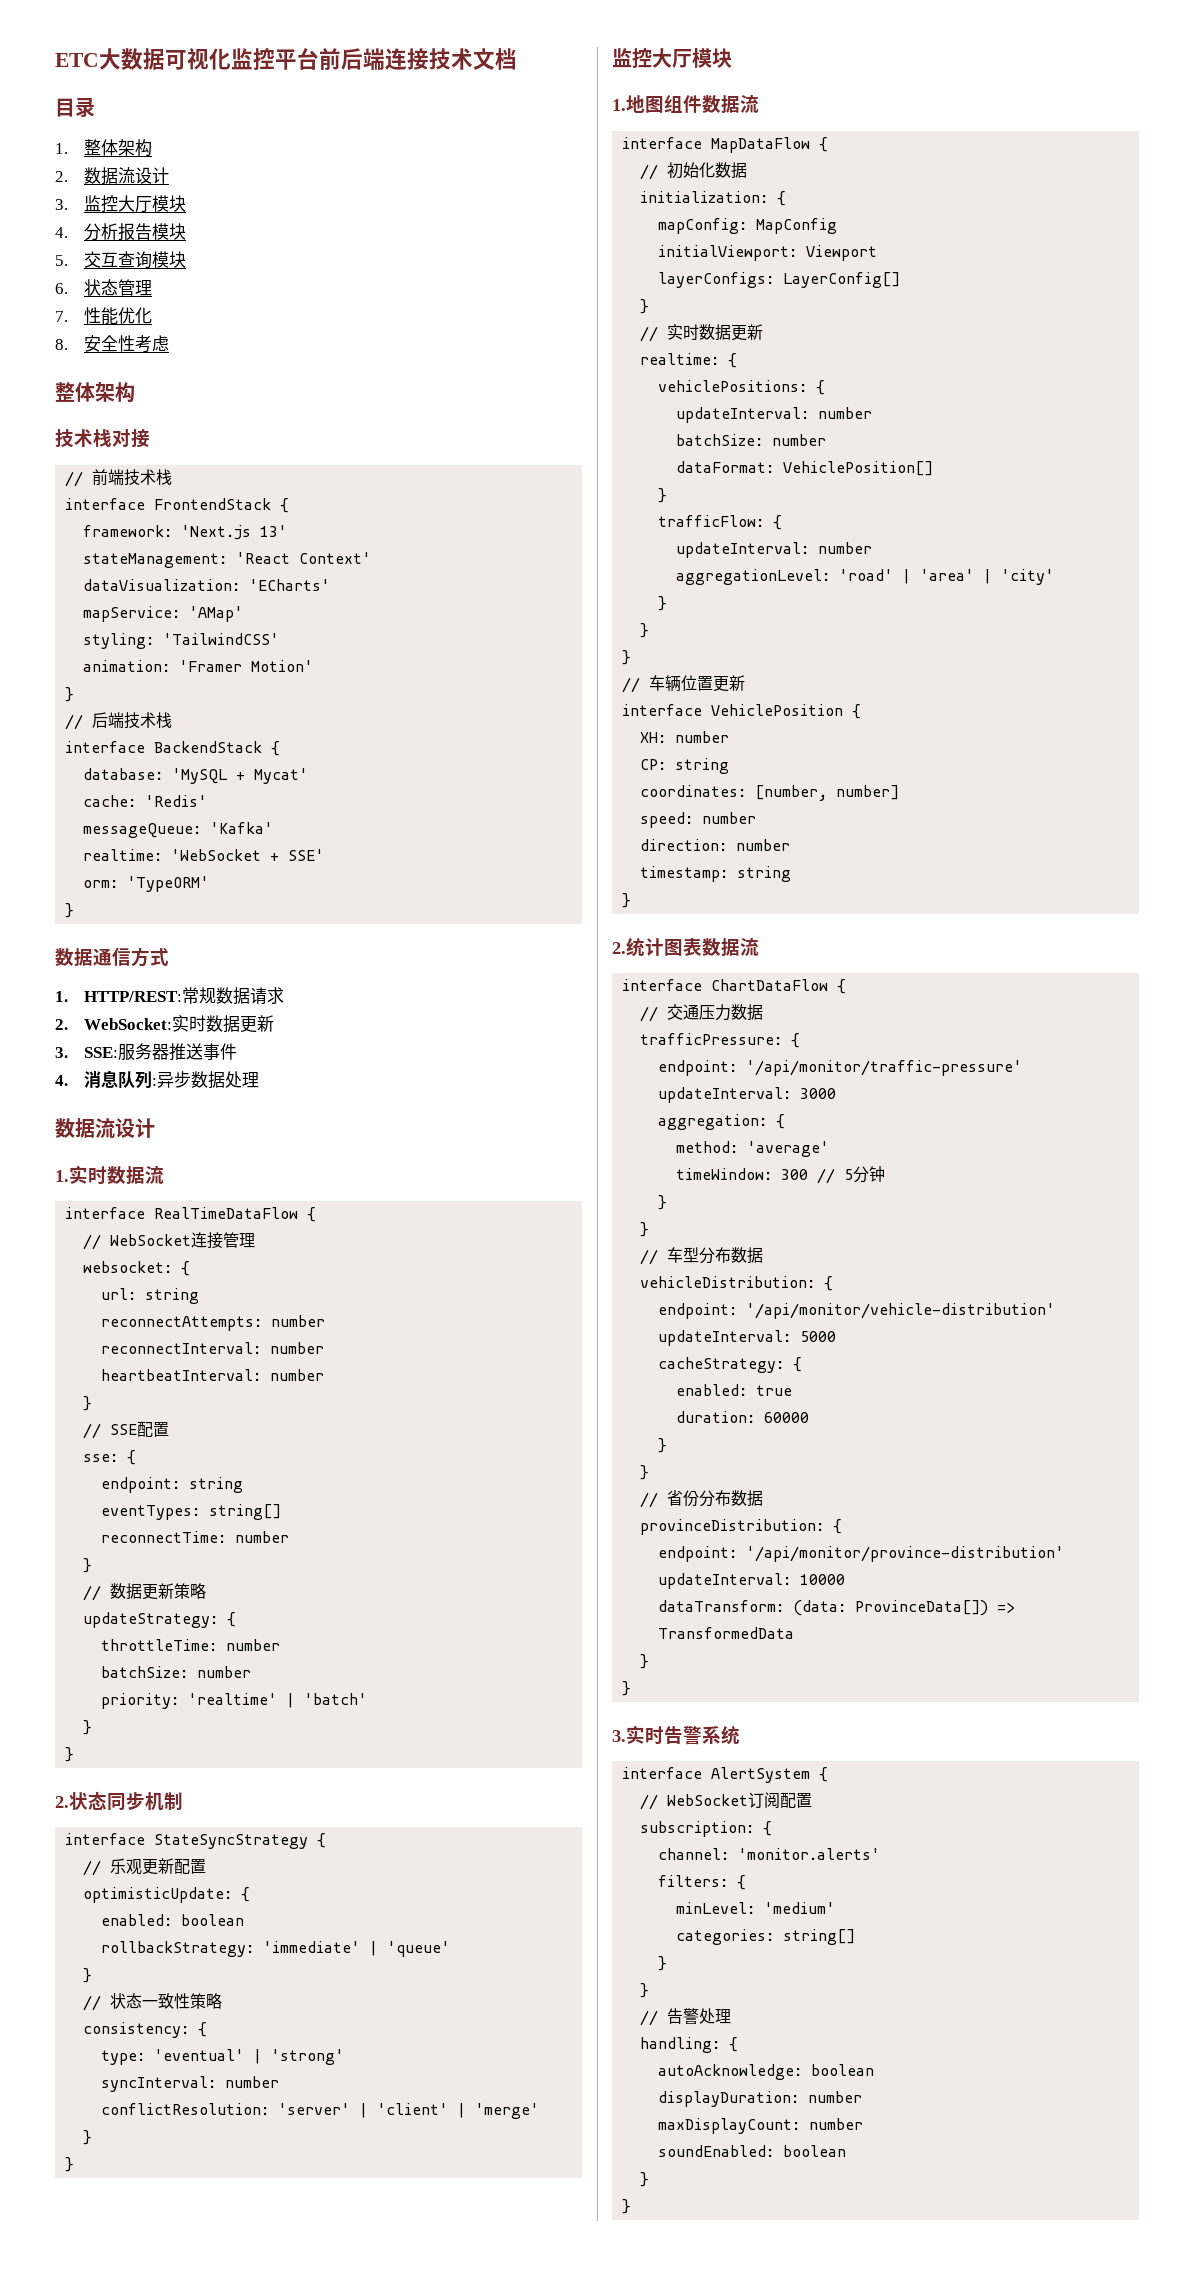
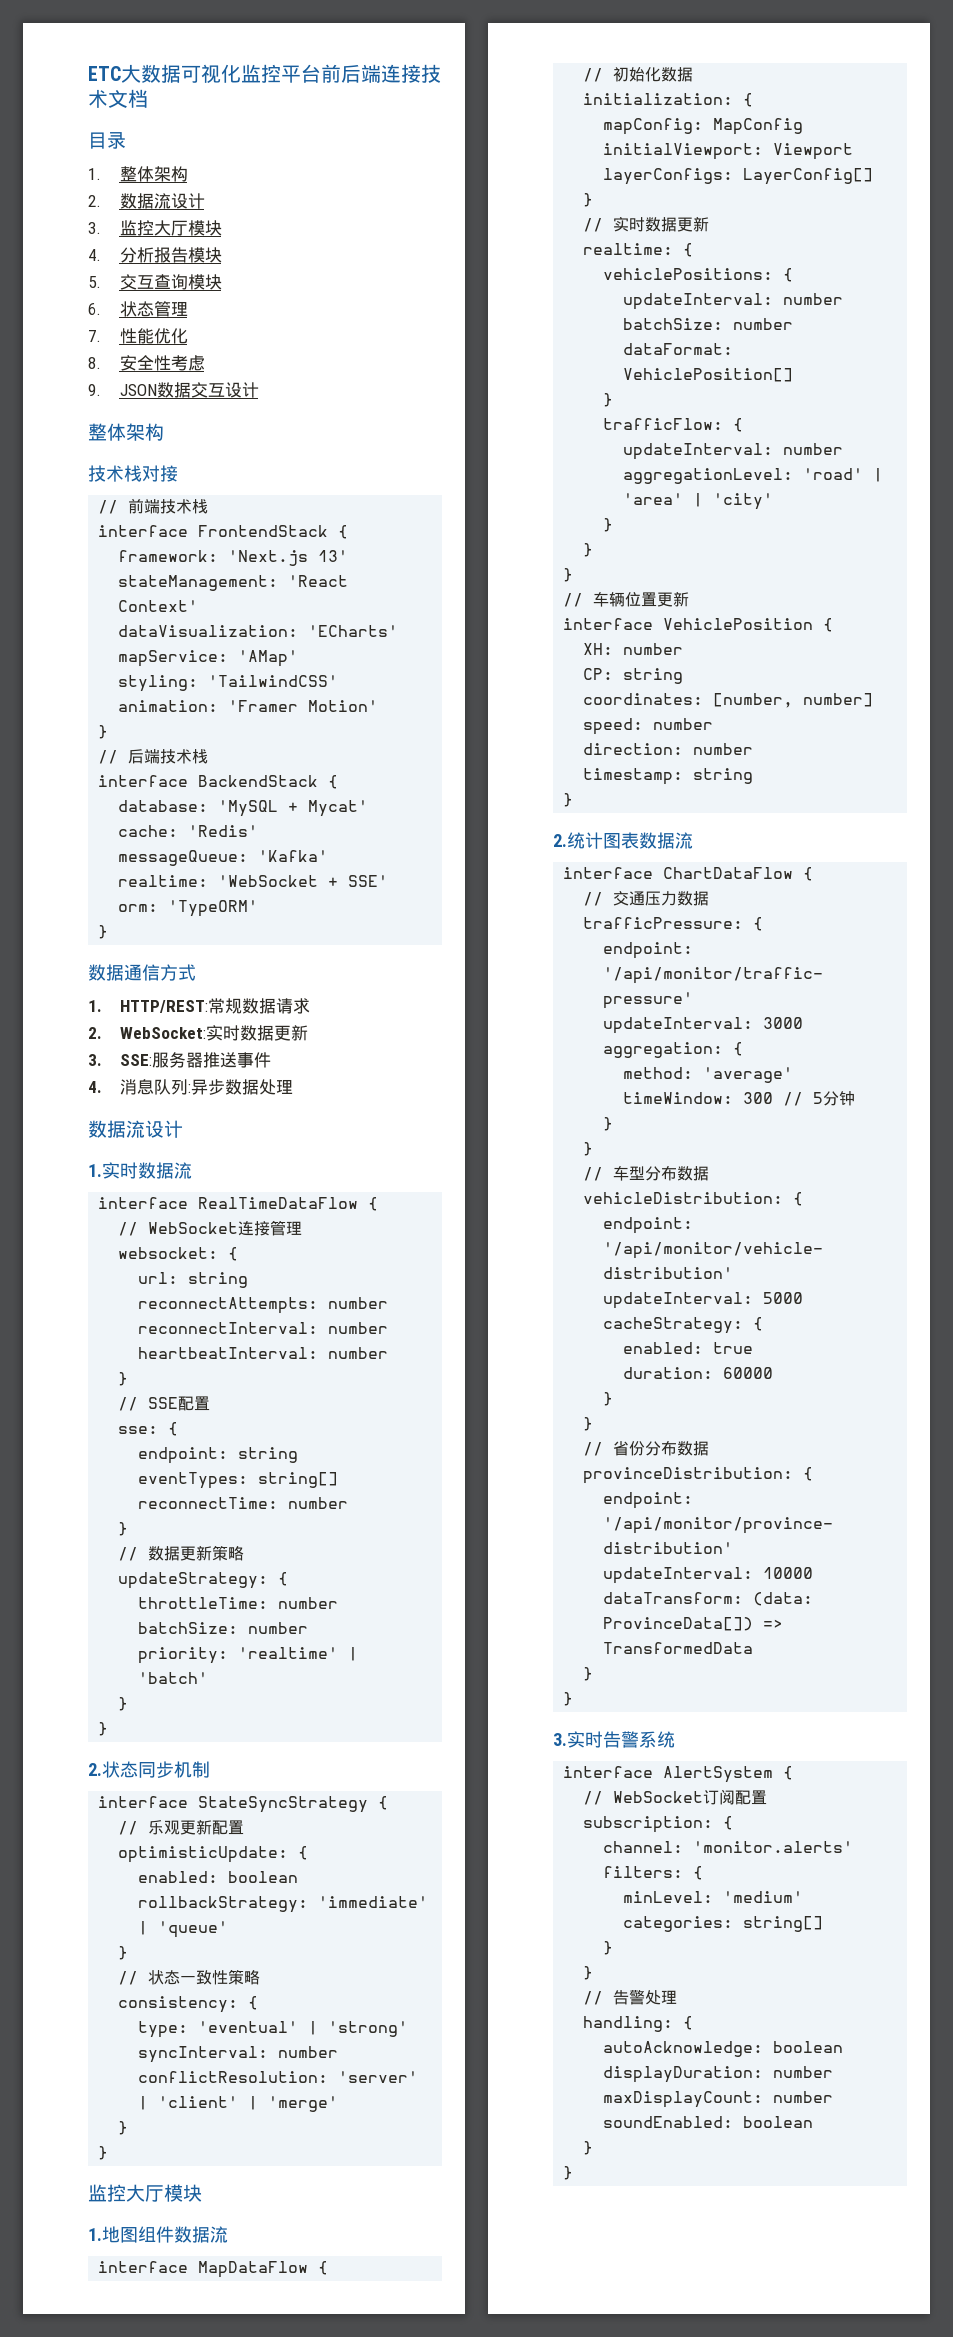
+ 9. JSON数据交互设计

